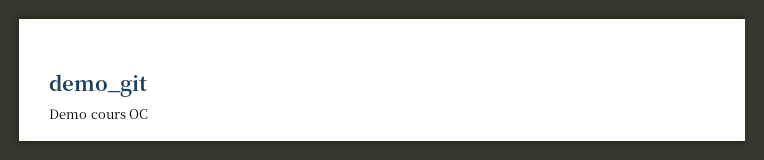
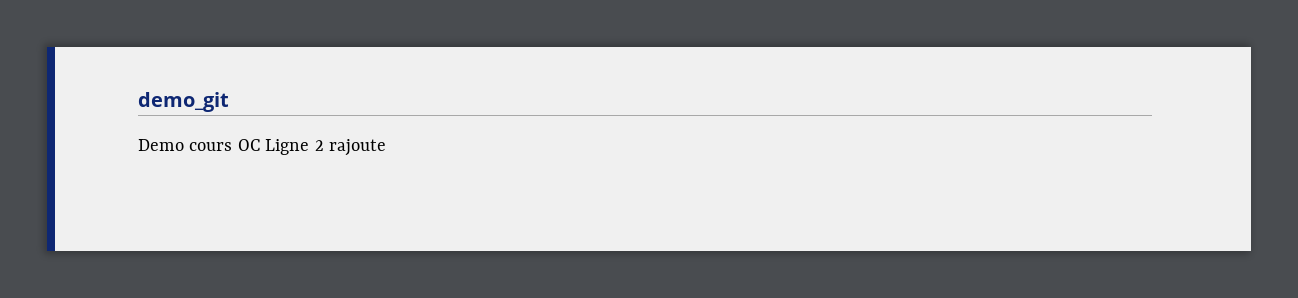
- Demo cours OC
+ Demo cours OC Ligne 2 rajoute

